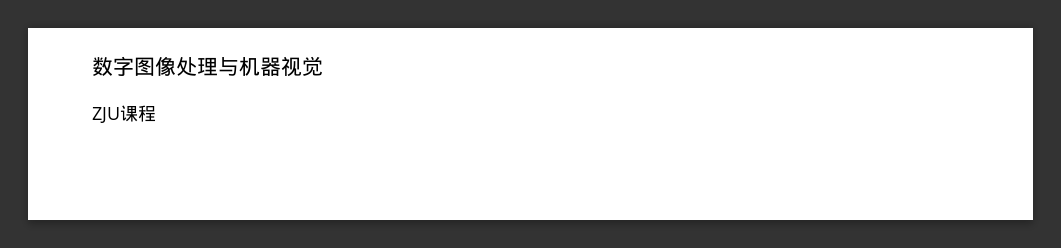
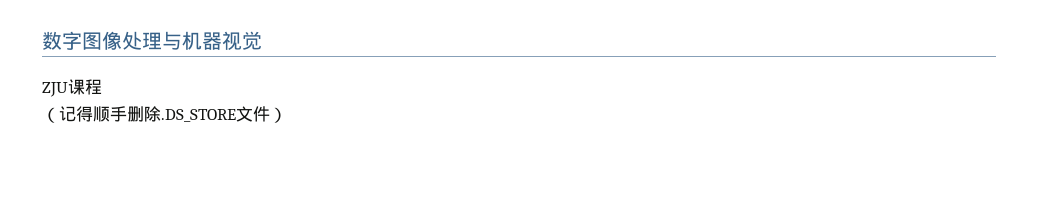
+ （记得顺手删除.DS_STORE文件）

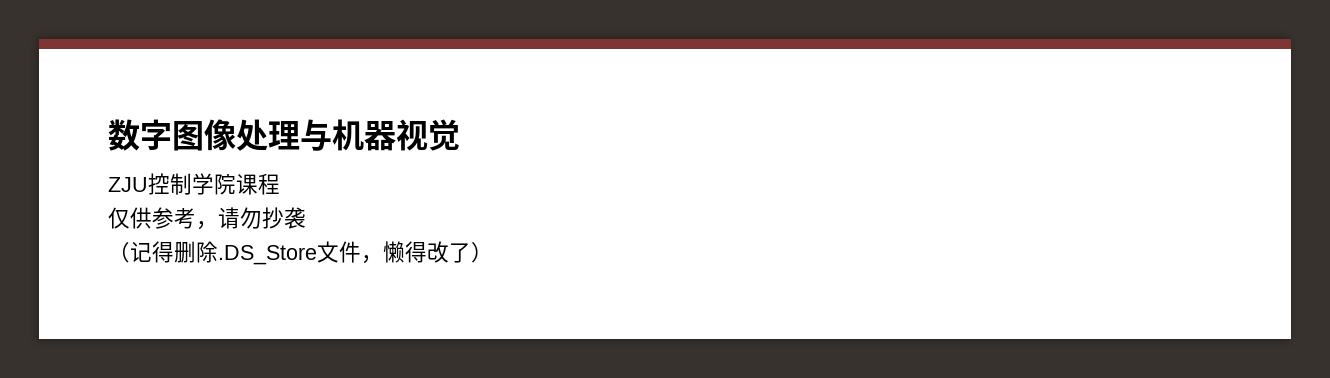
- ZJU课程
+ ZJU控制学院课程
- （记得顺手删除.DS_STORE文件）
+ 仅供参考，请勿抄袭
+ （记得删除.DS_Store文件，懒得改了）

